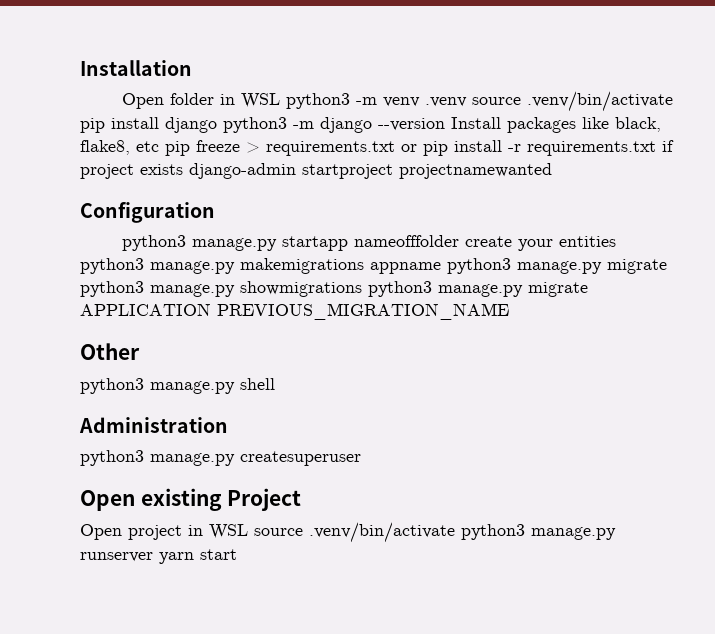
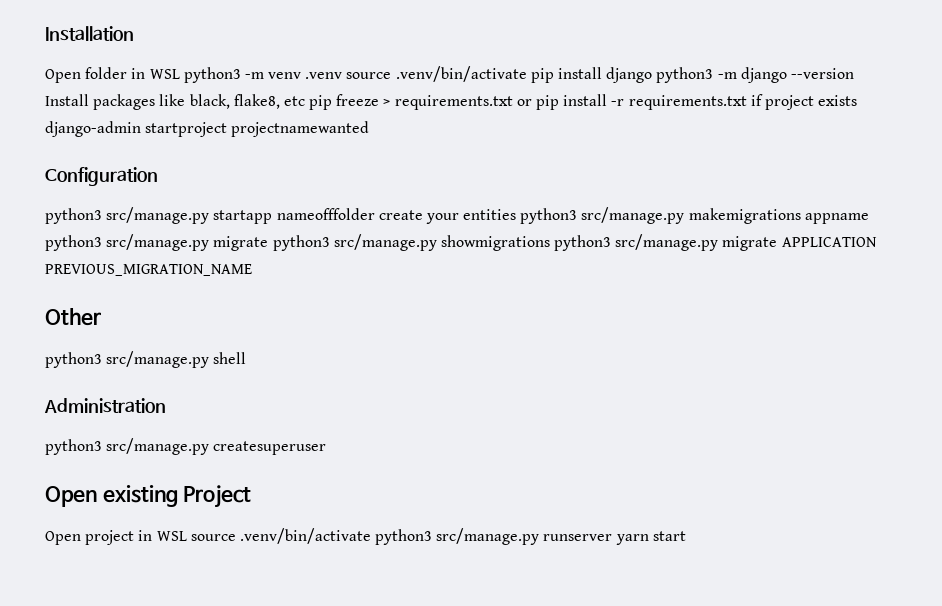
- python3 manage.py startapp nameofffolder create your entities python3 manage.py makemigrations appname python3 manage.py migrate python3 manage.py showmigrations python3 manage.py migrate APPLICATION PREVIOUS_MIGRATION_NAME
+ python3 src/manage.py startapp nameofffolder create your entities python3 src/manage.py makemigrations appname python3 src/manage.py migrate python3 src/manage.py showmigrations python3 src/manage.py migrate APPLICATION PREVIOUS_MIGRATION_NAME
- python3 manage.py shell
+ python3 src/manage.py shell
- python3 manage.py createsuperuser
+ python3 src/manage.py createsuperuser
- Open project in WSL source .venv/bin/activate python3 manage.py runserver yarn start
+ Open project in WSL source .venv/bin/activate python3 src/manage.py runserver yarn start

